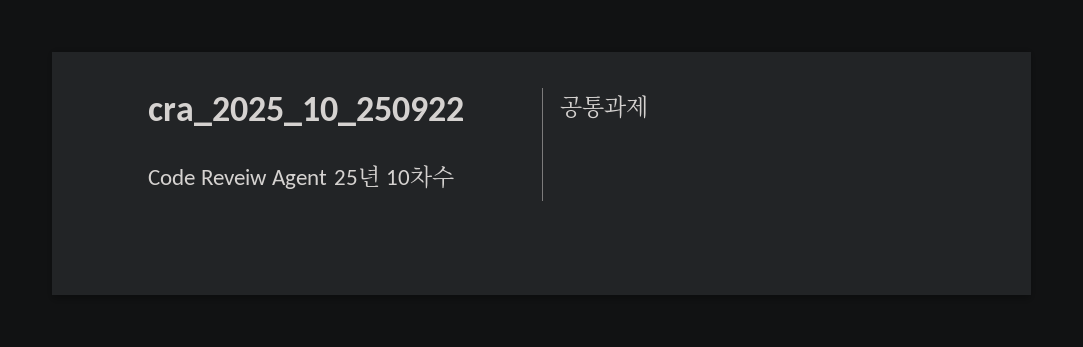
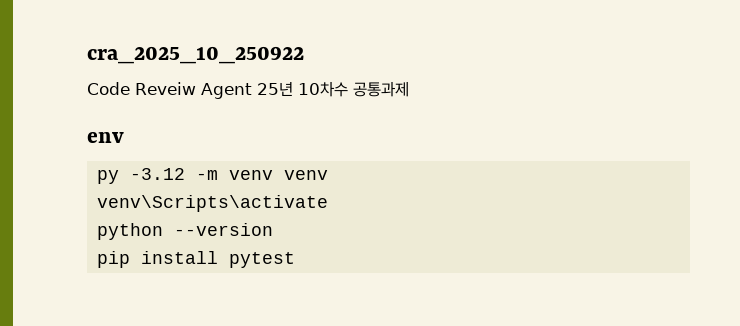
+ env
+ py -3.12 -m venv venv
+ venv\Scripts\activate
+ python --version
+ pip install pytest

